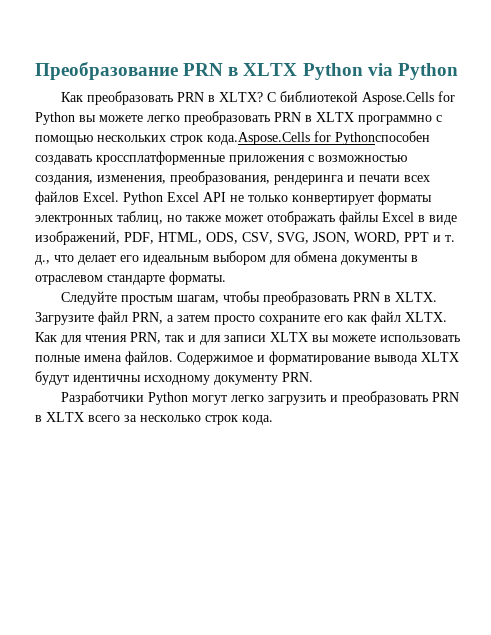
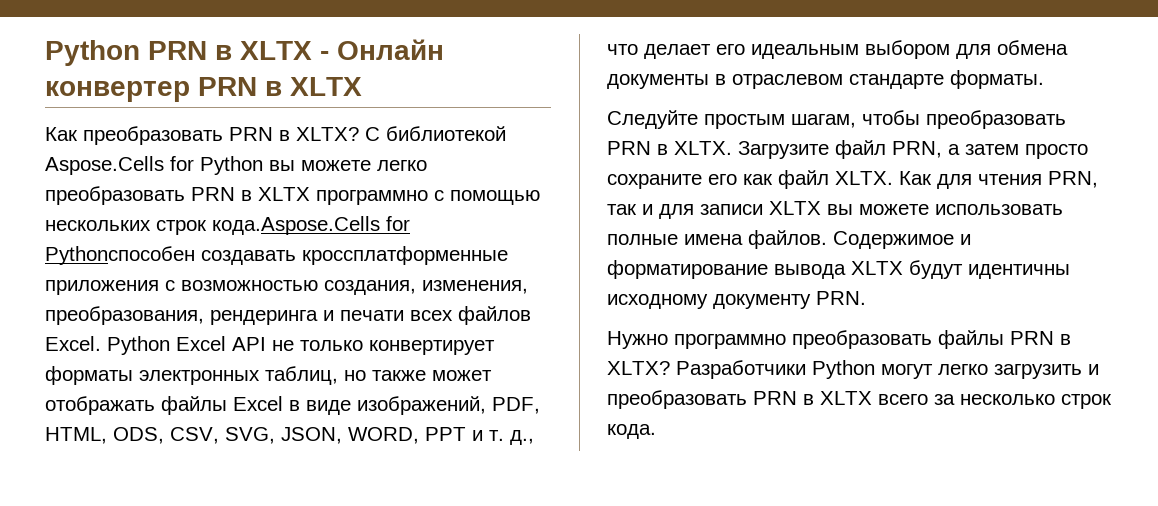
- Преобразование PRN в XLTX Python via Python
+ Python PRN в XLTX - Онлайн конвертер PRN в XLTX
+ Нужно программно преобразовать файлы PRN в XLTX?

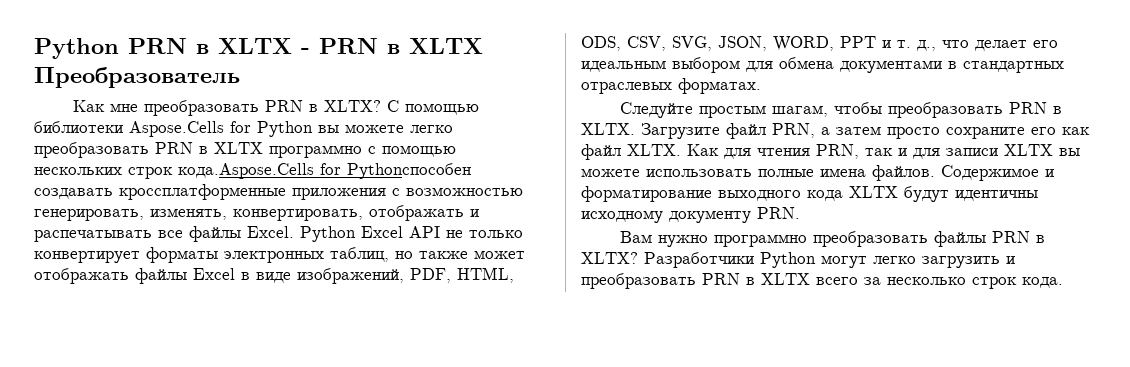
- Python PRN в XLTX - Онлайн конвертер PRN в XLTX
- Как преобразовать PRN в XLTX?
+ Python PRN в XLTX - PRN в XLTX Преобразователь
+ Как мне преобразовать PRN в XLTX?
- С библиотекой Aspose.Cells for Python вы можете легко преобразовать PRN в XLTX программно с помощью нескольких строк кода.Aspose.Cells for Pythonспособен создавать кроссплатформенные приложения с возможностью создания, изменения, преобразования, рендеринга и печати всех файлов Excel.
+ С помощью библиотеки Aspose.Cells for Python вы можете легко преобразовать PRN в XLTX программно с помощью нескольких строк кода.Aspose.Cells for Pythonспособен создавать кроссплатформенные приложения с возможностью генерировать, изменять, конвертировать, отображать и распечатывать все файлы Excel.
- Python Excel API не только конвертирует форматы электронных таблиц, но также может отображать файлы Excel в виде изображений, PDF, HTML, ODS, CSV, SVG, JSON, WORD, PPT и т. д., что делает его идеальным выбором для обмена документы в отраслевом стандарте форматы.
+ Python Excel API не только конвертирует форматы электронных таблиц, но также может отображать файлы Excel в виде изображений, PDF, HTML, ODS, CSV, SVG, JSON, WORD, PPT и т. д., что делает его идеальным выбором для обмена документами в стандартных отраслевых форматах.
- Содержимое и форматирование вывода XLTX будут идентичны исходному документу PRN.
+ Содержимое и форматирование выходного кода XLTX будут идентичны исходному документу PRN.
- Нужно программно преобразовать файлы PRN в XLTX?
+ Вам нужно программно преобразовать файлы PRN в XLTX?

